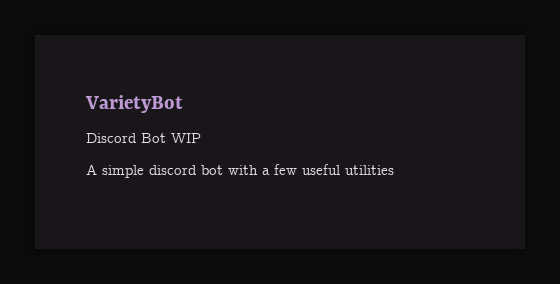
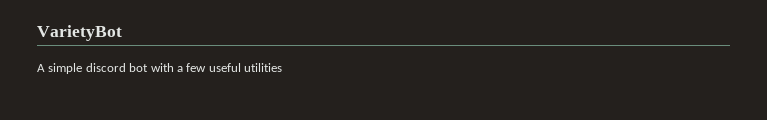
- Discord Bot WIP

